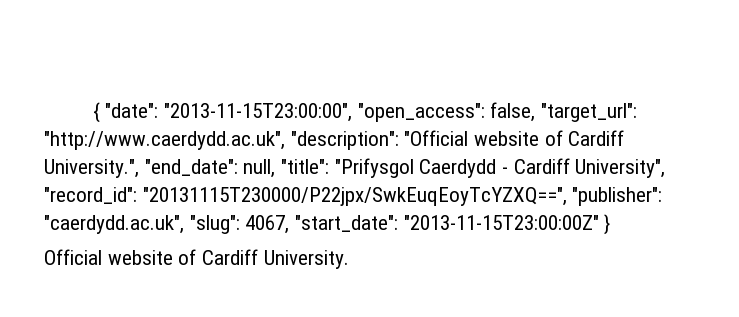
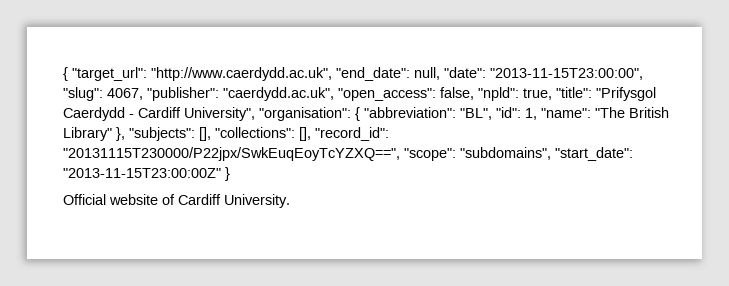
- { "date": "2013-11-15T23:00:00", "open_access": false, "target_url": "http://www.caerdydd.ac.uk", "description": "Official website of Cardiff University.", "end_date": null, "title": "Prifysgol Caerdydd - Cardiff University", "record_id": "20131115T230000/P22jpx/SwkEuqEoyTcYZXQ==", "publisher": "caerdydd.ac.uk", "slug": 4067, "start_date": "2013-11-15T23:00:00Z" }
+ { "target_url": "http://www.caerdydd.ac.uk", "end_date": null, "date": "2013-11-15T23:00:00", "slug": 4067, "publisher": "caerdydd.ac.uk", "open_access": false, "npld": true, "title": "Prifysgol Caerdydd - Cardiff University", "organisation": { "abbreviation": "BL", "id": 1, "name": "The British Library" }, "subjects": [], "collections": [], "record_id": "20131115T230000/P22jpx/SwkEuqEoyTcYZXQ==", "scope": "subdomains", "start_date": "2013-11-15T23:00:00Z" }

